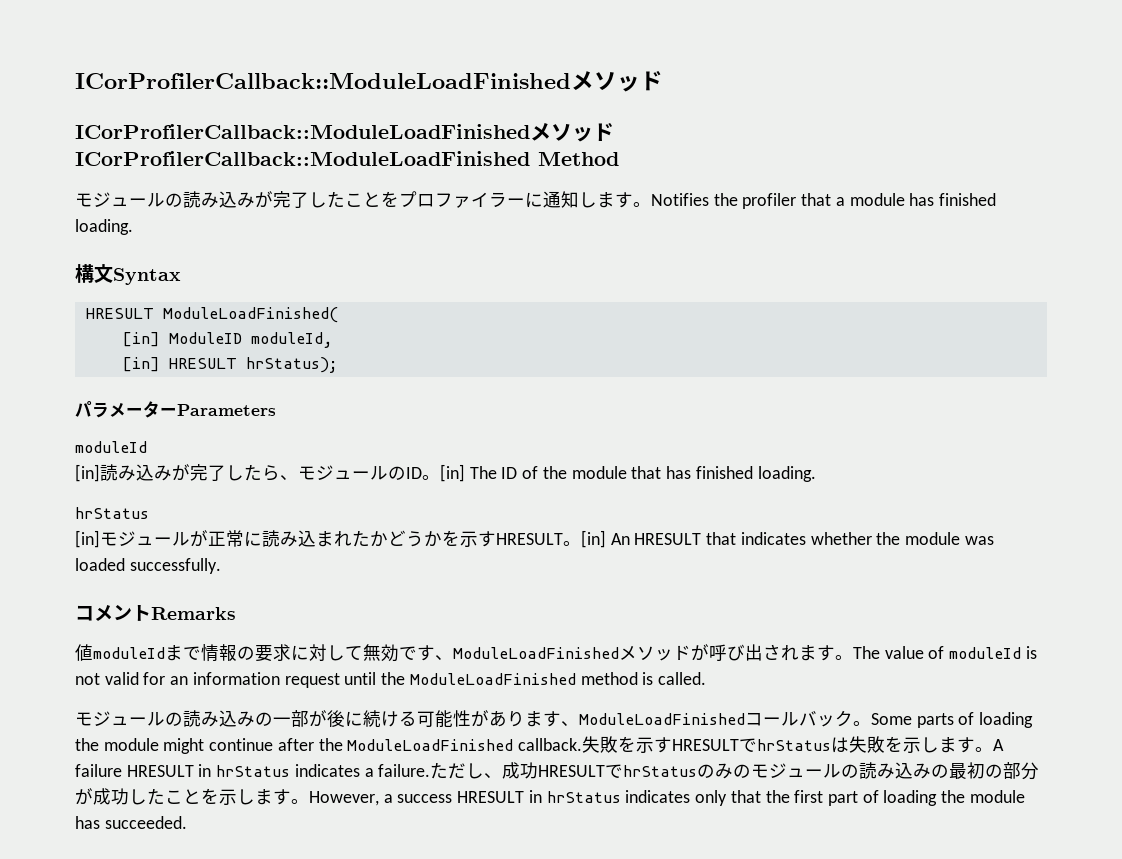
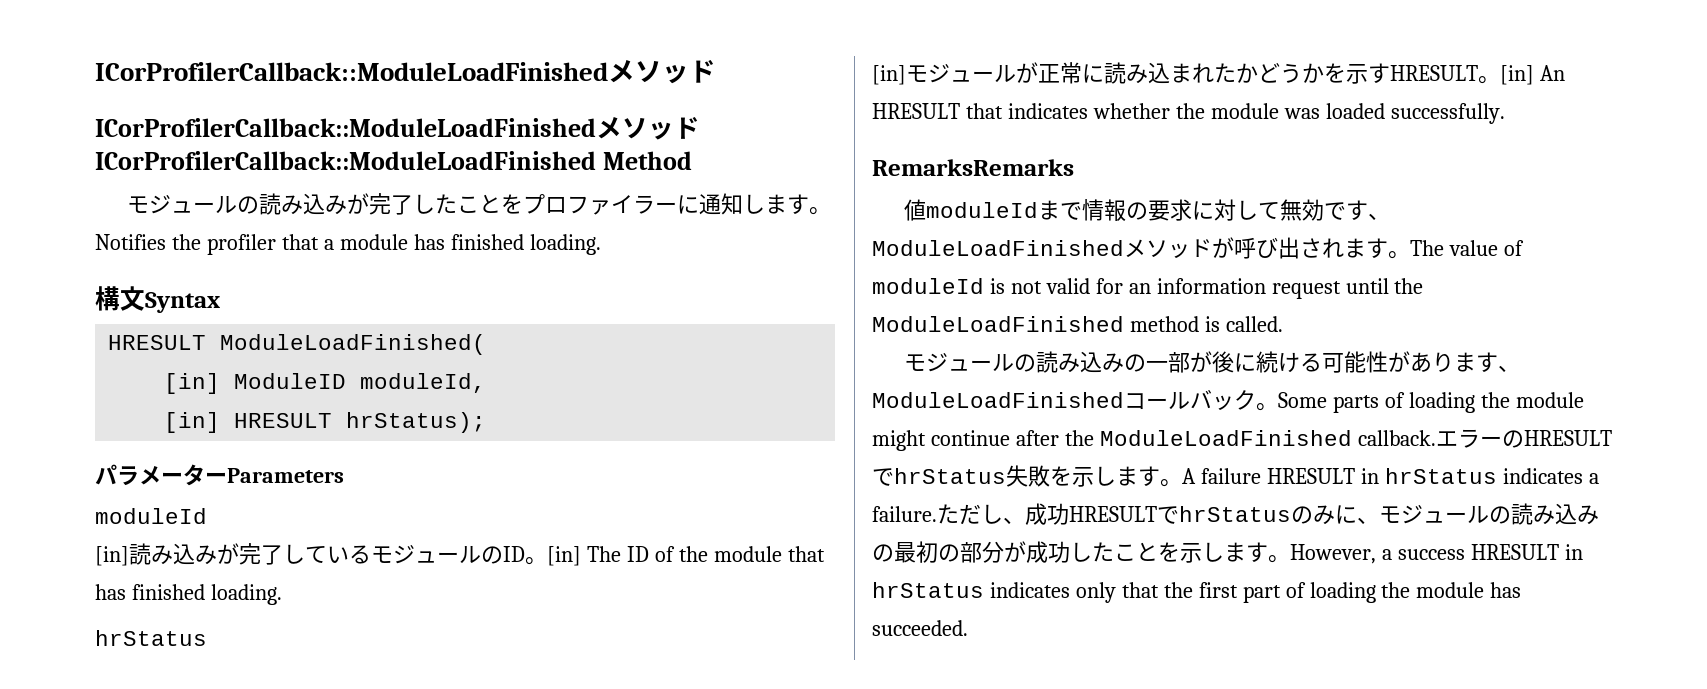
- [in]読み込みが完了したら、モジュールのID。
+ [in]読み込みが完了しているモジュールのID。
- コメントRemarks
+ RemarksRemarks
- 失敗を示すHRESULTでhrStatusは失敗を示します。
+ エラーのHRESULTでhrStatus失敗を示します。
- ただし、成功HRESULTでhrStatusのみのモジュールの読み込みの最初の部分が成功したことを示します。
+ ただし、成功HRESULTでhrStatusのみに、モジュールの読み込みの最初の部分が成功したことを示します。

